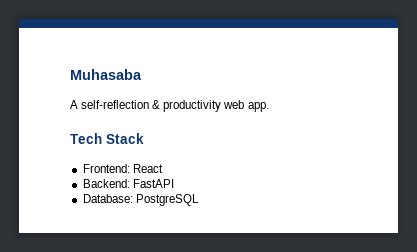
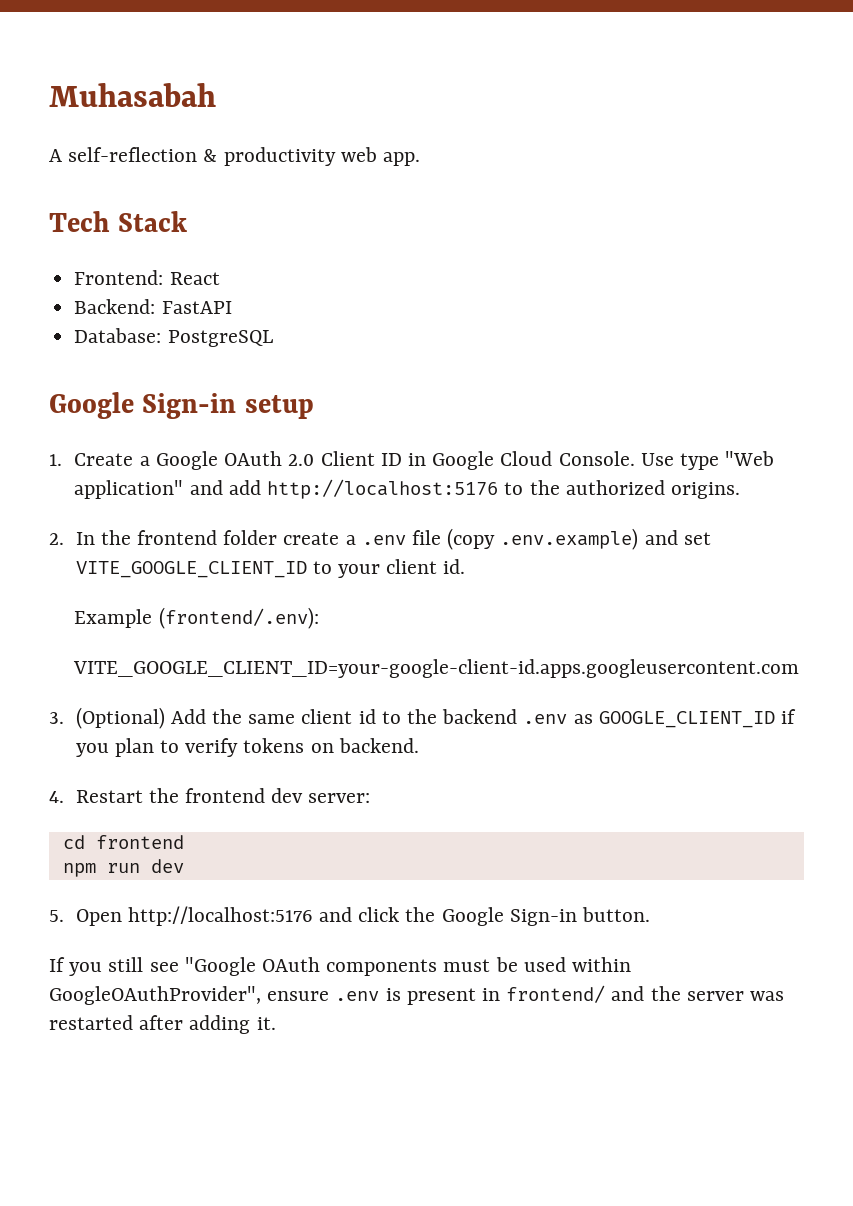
- Muhasaba
+ Muhasabah
+ Google Sign-in setup
+ 1. Create a Google OAuth 2.0 Client ID in Google Cloud Console. Use type "Web application" and add http://localhost:5176 to the authorized origins.
+ 2. In the frontend folder create a .env file (copy .env.example) and set VITE_GOOGLE_CLIENT_ID to your client id.
+ Example (frontend/.env):
+ VITE_GOOGLE_CLIENT_ID=your-google-client-id.apps.googleusercontent.com
+ 3. (Optional) Add the same client id to the backend .env as GOOGLE_CLIENT_ID if you plan to verify tokens on backend.
+ 4. Restart the frontend dev server:
+ cd frontend
+ npm run dev
+ 5. Open http://localhost:5176 and click the Google Sign-in button.
+ If you still see "Google OAuth components must be used within GoogleOAuthProvider", ensure .env is present in frontend/ and the server was restarted after adding it.

